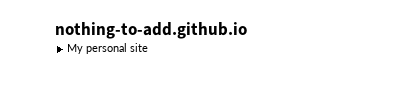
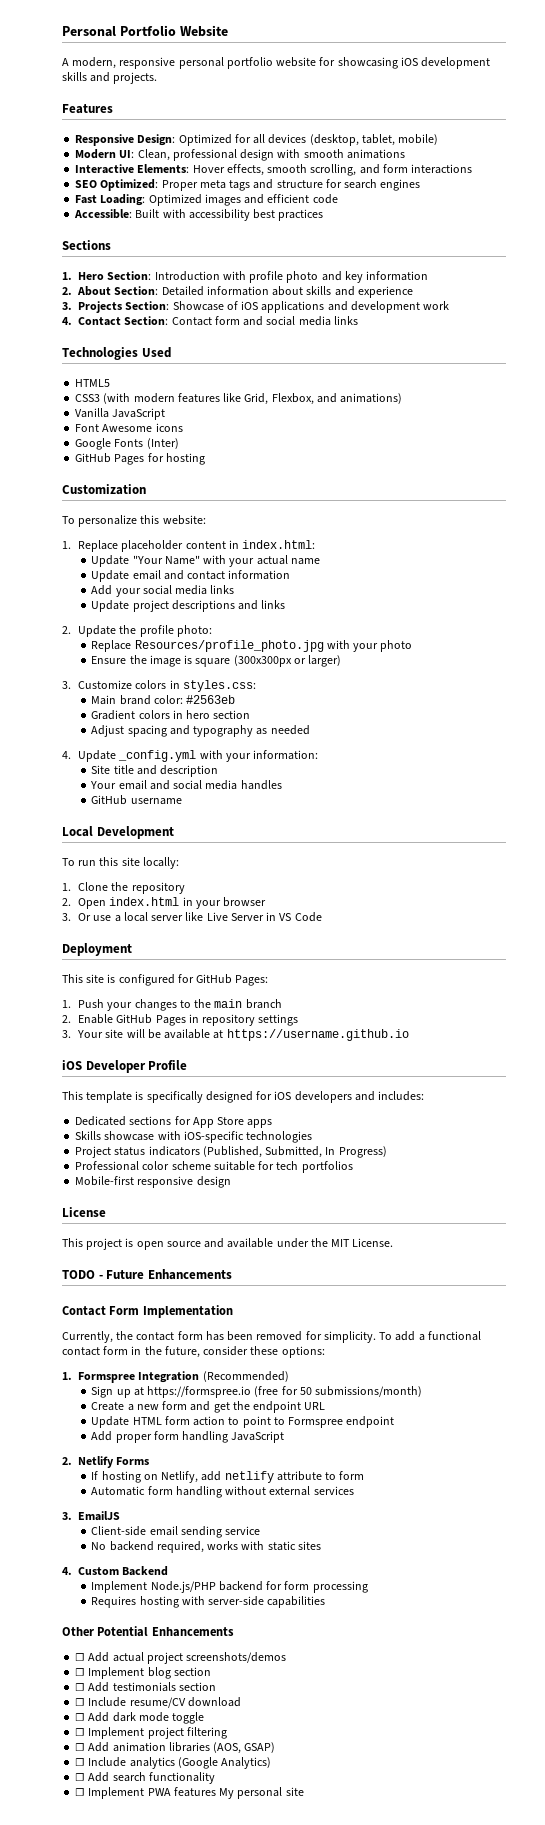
- nothing-to-add.github.io
- My personal site
+ Personal Portfolio Website
+ A modern, responsive personal portfolio website for showcasing iOS development skills and projects.
+ Features
+ Responsive Design: Optimized for all devices (desktop, tablet, mobile)
+ Modern UI: Clean, professional design with smooth animations
+ Interactive Elements: Hover effects, smooth scrolling, and form interactions
+ SEO Optimized: Proper meta tags and structure for search engines
+ Fast Loading: Optimized images and efficient code
+ Accessible: Built with accessibility best practices
+ Sections
+ 1. Hero Section: Introduction with profile photo and key information
+ 2. About Section: Detailed information about skills and experience
+ 3. Projects Section: Showcase of iOS applications and development work
+ 4. Contact Section: Contact form and social media links
+ Technologies Used
+ HTML5
+ CSS3 (with modern features like Grid, Flexbox, and animations)
+ Vanilla JavaScript
+ Font Awesome icons
+ Google Fonts (Inter)
+ GitHub Pages for hosting
+ Customization
+ To personalize this website:
+ 1. Replace placeholder content in index.html:
+ Update "Your Name" with your actual name
+ Update email and contact information
+ Add your social media links
+ Update project descriptions and links
+ 2. Update the profile photo:
+ Replace Resources/profile_photo.jpg with your photo
+ Ensure the image is square (300x300px or larger)
+ 3. Customize colors in styles.css:
+ Main brand color: #2563eb
+ Gradient colors in hero section
+ Adjust spacing and typography as needed
+ 4. Update _config.yml with your information:
+ Site title and description
+ Your email and social media handles
+ GitHub username
+ Local Development
+ To run this site locally:
+ 1. Clone the repository
+ 2. Open index.html in your browser
+ 3. Or use a local server like Live Server in VS Code
+ Deployment
+ This site is configured for GitHub Pages:
+ 1. Push your changes to the main branch
+ 2. Enable GitHub Pages in repository settings
+ 3. Your site will be available at https://username.github.io
+ iOS Developer Profile
+ This template is specifically designed for iOS developers and includes:
+ Dedicated sections for App Store apps
+ Skills showcase with iOS-specific technologies
+ Project status indicators (Published, Submitted, In Progress)
+ Professional color scheme suitable for tech portfolios
+ Mobile-first responsive design
+ License
+ This project is open source and available under the MIT License.
+ TODO - Future Enhancements
+ Contact Form Implementation
+ Currently, the contact form has been removed for simplicity. To add a functional contact form in the future, consider these options:
+ 1. Formspree Integration (Recommended)
+ Sign up at https://formspree.io (free for 50 submissions/month)
+ Create a new form and get the endpoint URL
+ Update HTML form action to point to Formspree endpoint
+ Add proper form handling JavaScript
+ 2. Netlify Forms
+ If hosting on Netlify, add netlify attribute to form
+ Automatic form handling without external services
+ 3. EmailJS
+ Client-side email sending service
+ No backend required, works with static sites
+ 4. Custom Backend
+ Implement Node.js/PHP backend for form processing
+ Requires hosting with server-side capabilities
+ Other Potential Enhancements
+ ☐ Add actual project screenshots/demos
+ ☐ Implement blog section
+ ☐ Add testimonials section
+ ☐ Include resume/CV download
+ ☐ Add dark mode toggle
+ ☐ Implement project filtering
+ ☐ Add animation libraries (AOS, GSAP)
+ ☐ Include analytics (Google Analytics)
+ ☐ Add search functionality
+ ☐ Implement PWA features My personal site

